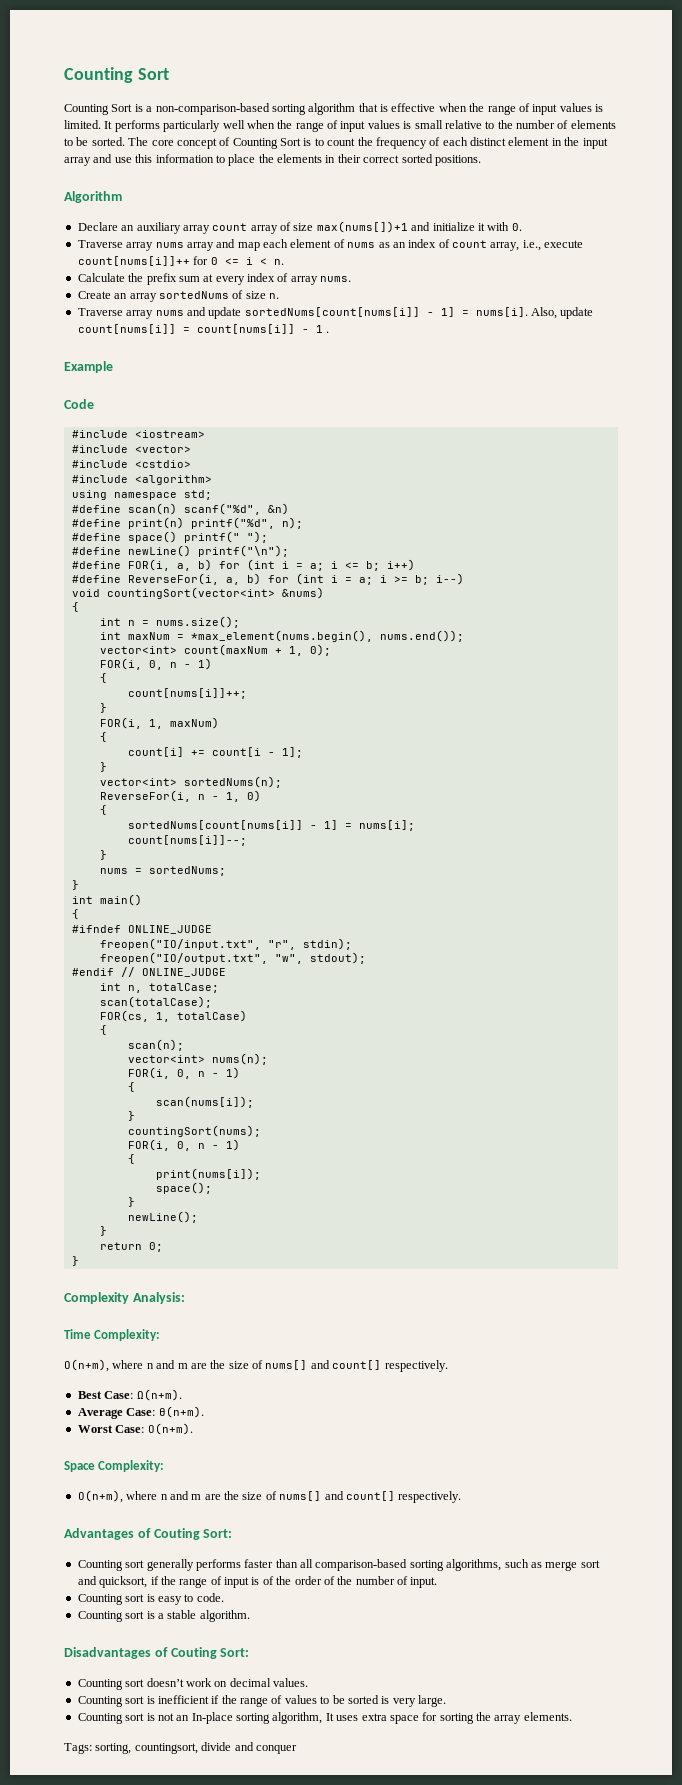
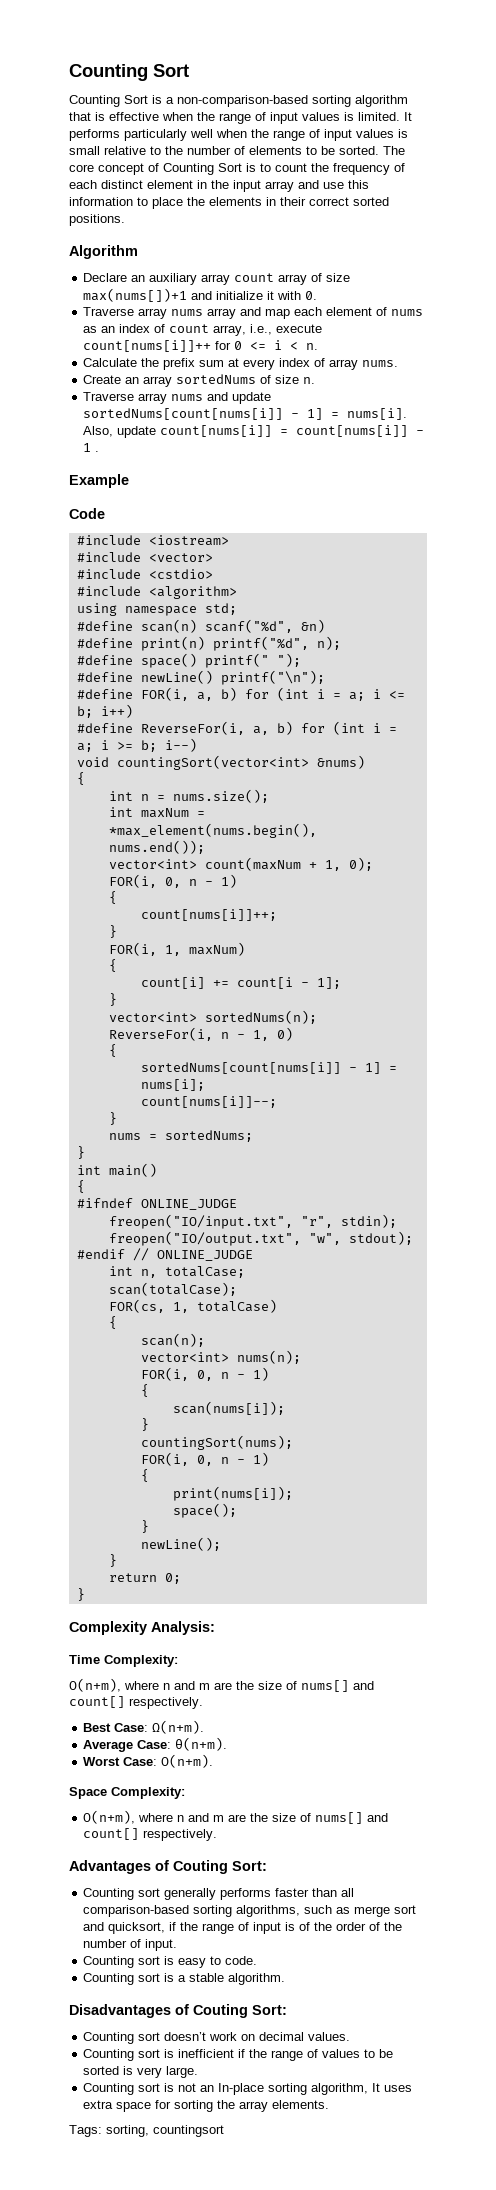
- Tags: sorting, countingsort, divide and conquer
+ Tags: sorting, countingsort

